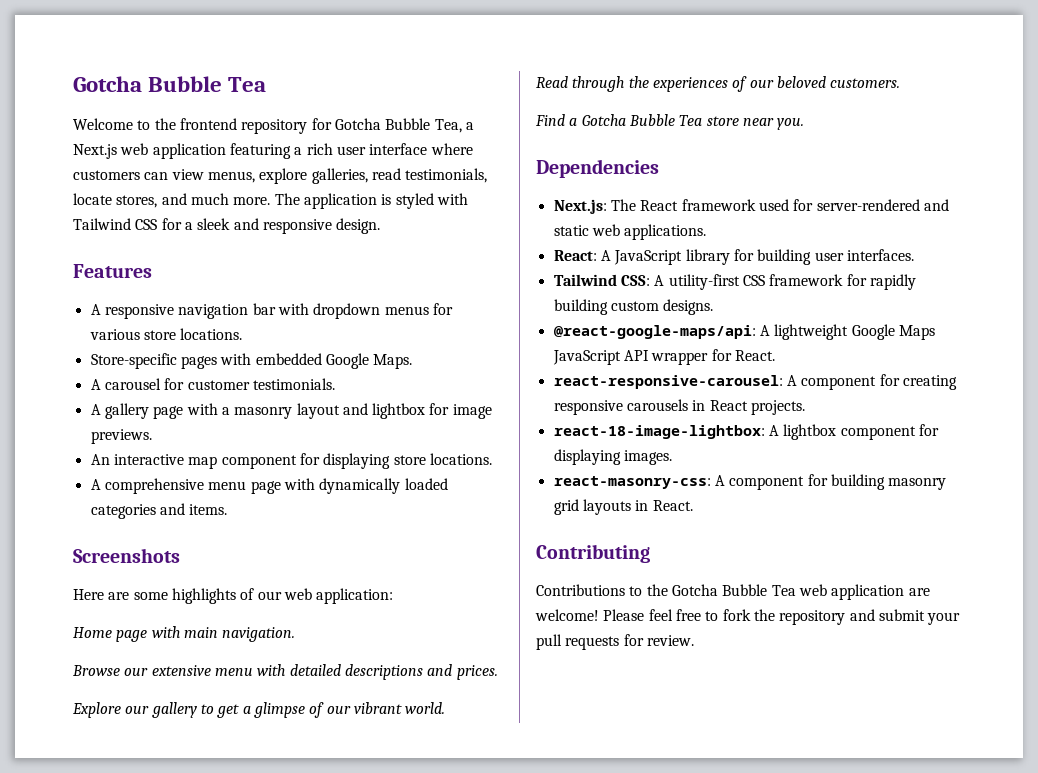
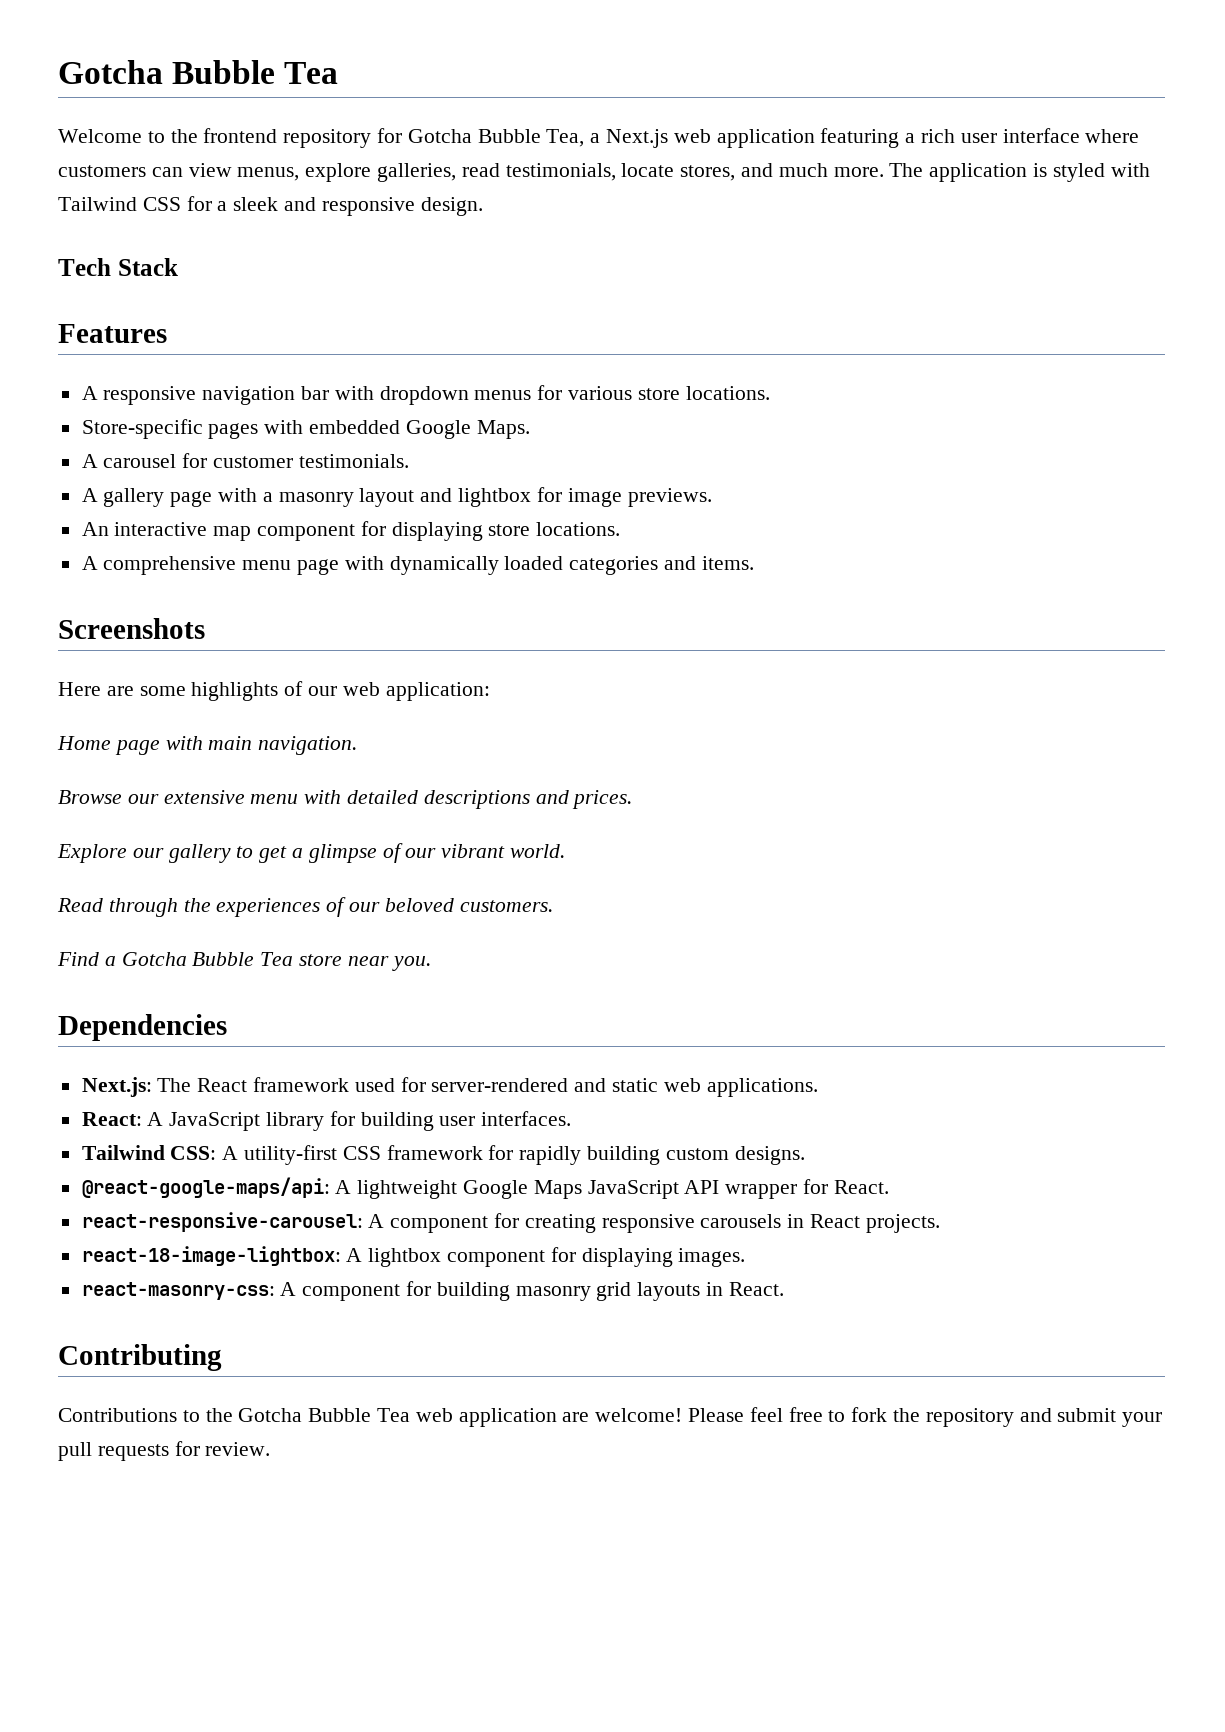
+ Tech Stack

